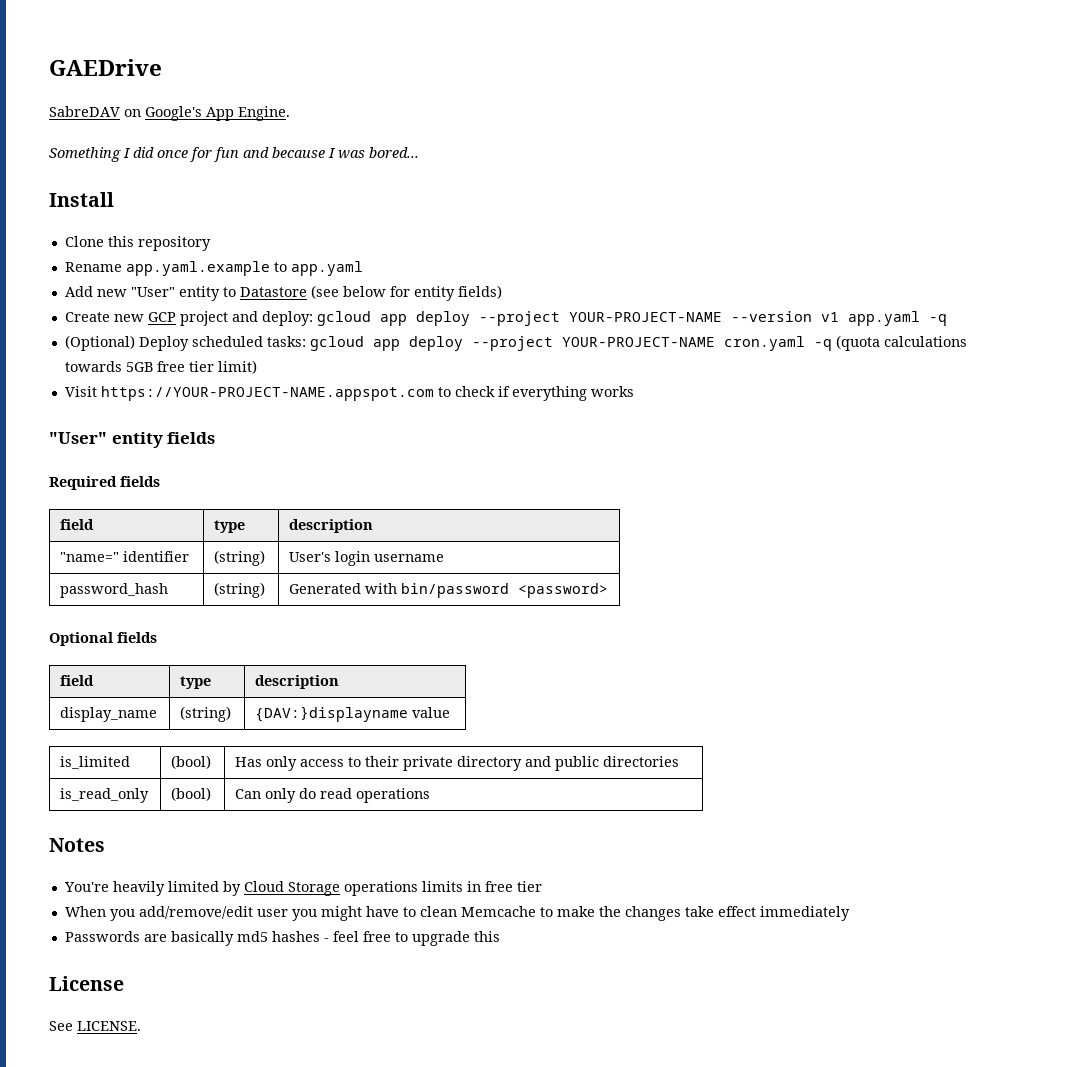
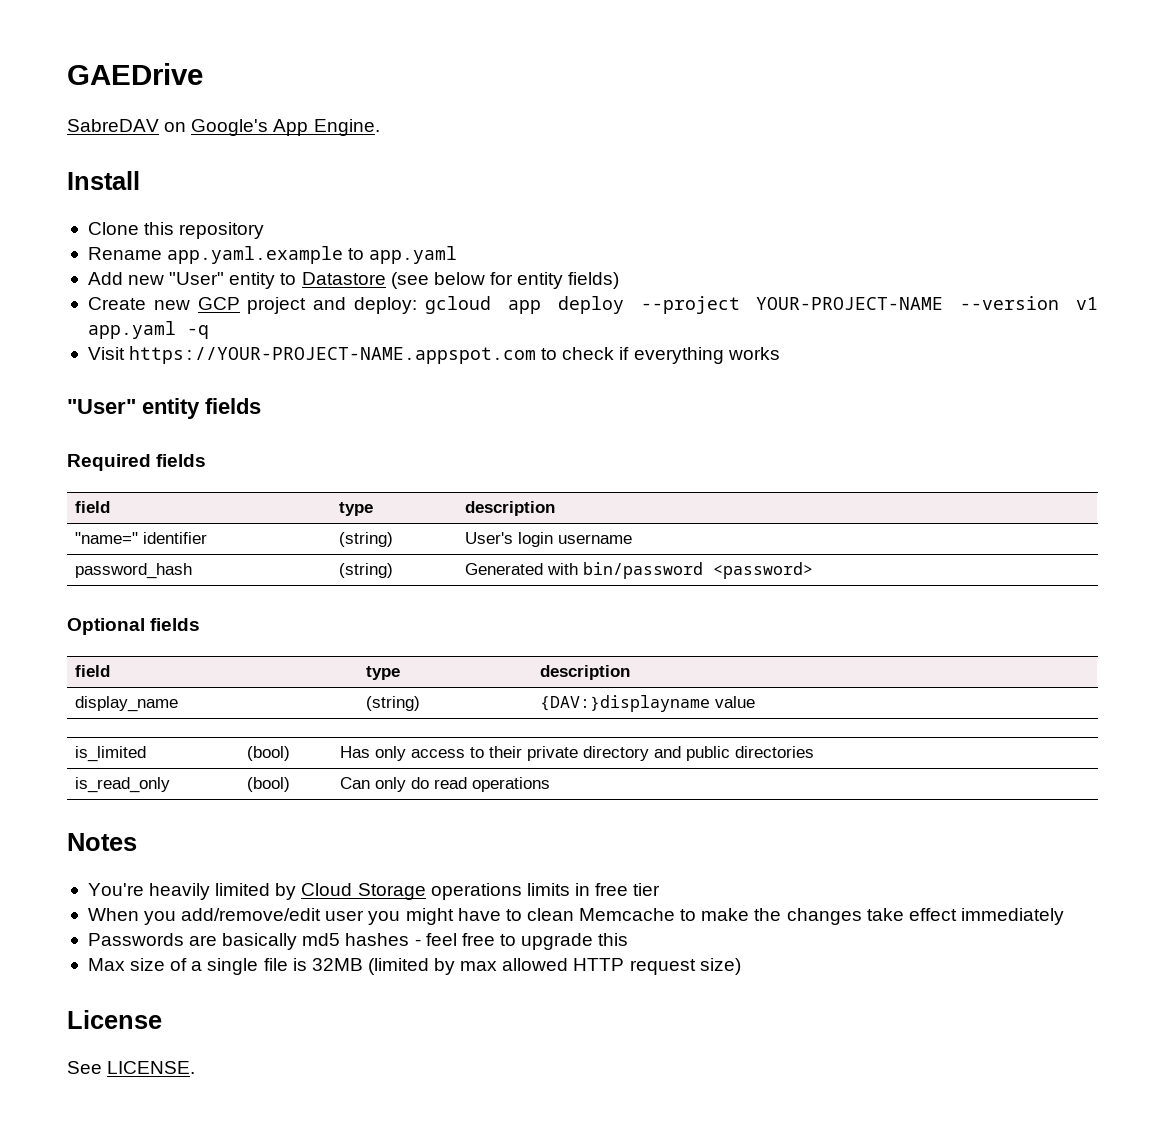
- Something I did once for fun and because I was bored...
- (Optional) Deploy scheduled tasks: gcloud app deploy --project YOUR-PROJECT-NAME cron.yaml -q (quota calculations towards 5GB free tier limit)
+ Max size of a single file is 32MB (limited by max allowed HTTP request size)

